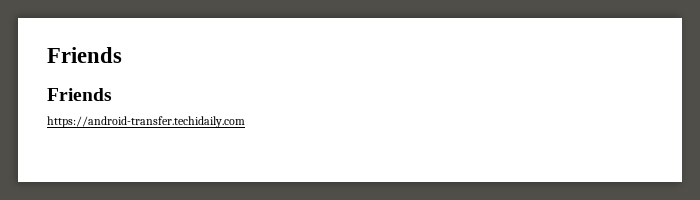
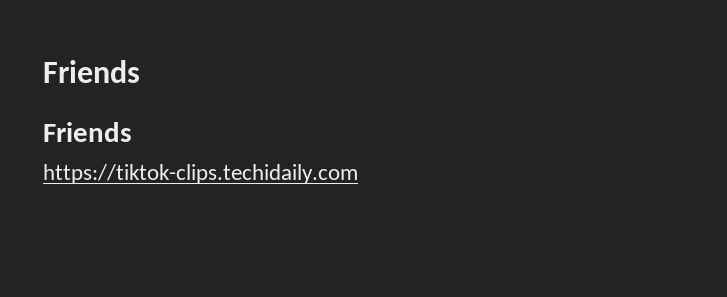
- https://android-transfer.techidaily.com
+ https://tiktok-clips.techidaily.com

